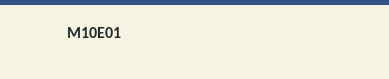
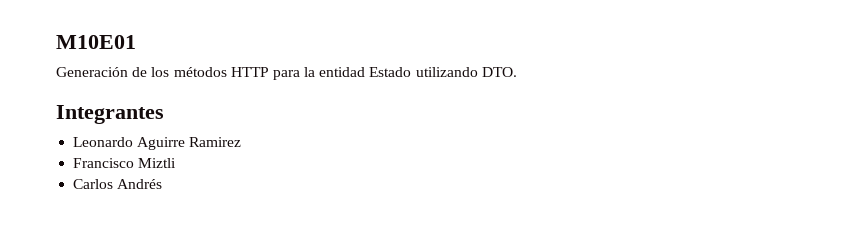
+ Generación de los métodos HTTP para la entidad Estado utilizando DTO.
+ Integrantes
+ Leonardo Aguirre Ramirez
+ Francisco Miztli
+ Carlos Andrés

